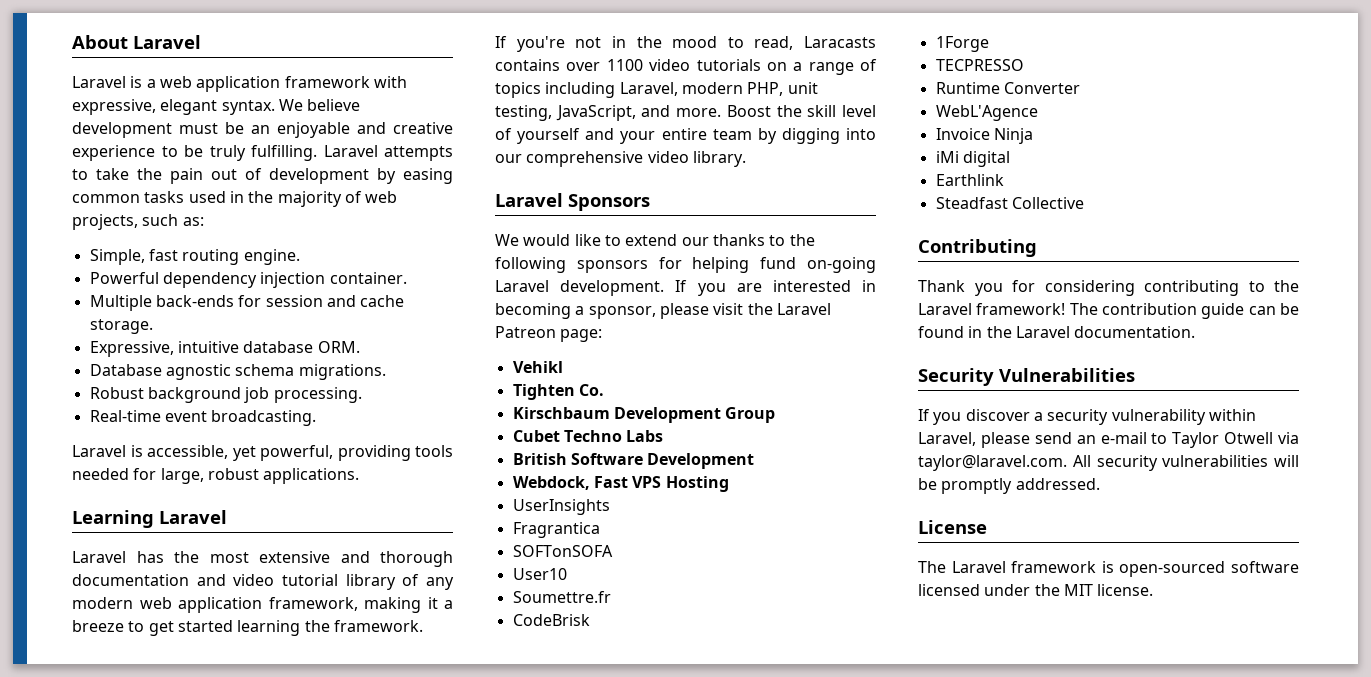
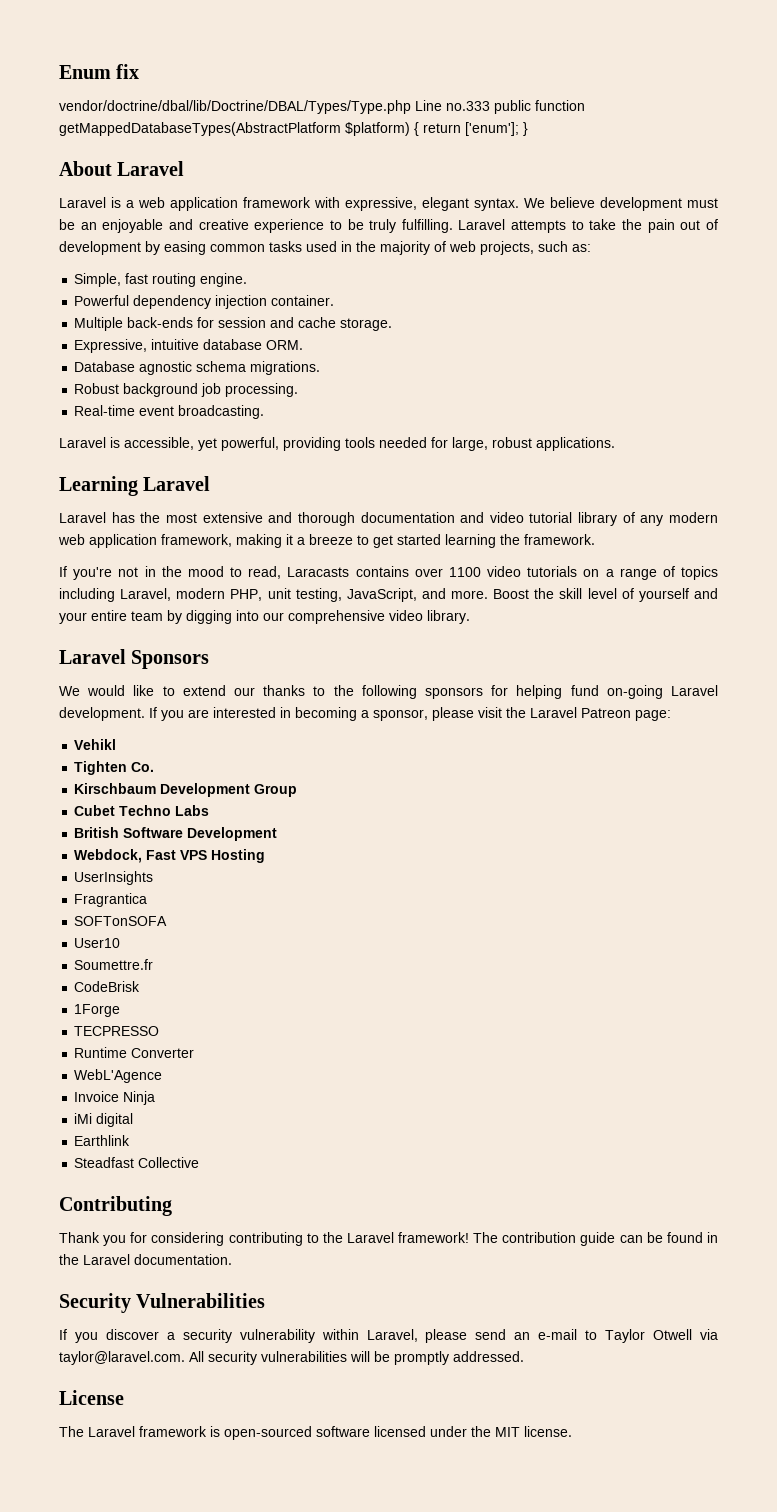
+ Enum fix
+ vendor/doctrine/dbal/lib/Doctrine/DBAL/Types/Type.php Line no.333 public function getMappedDatabaseTypes(AbstractPlatform $platform) { return ['enum']; }

